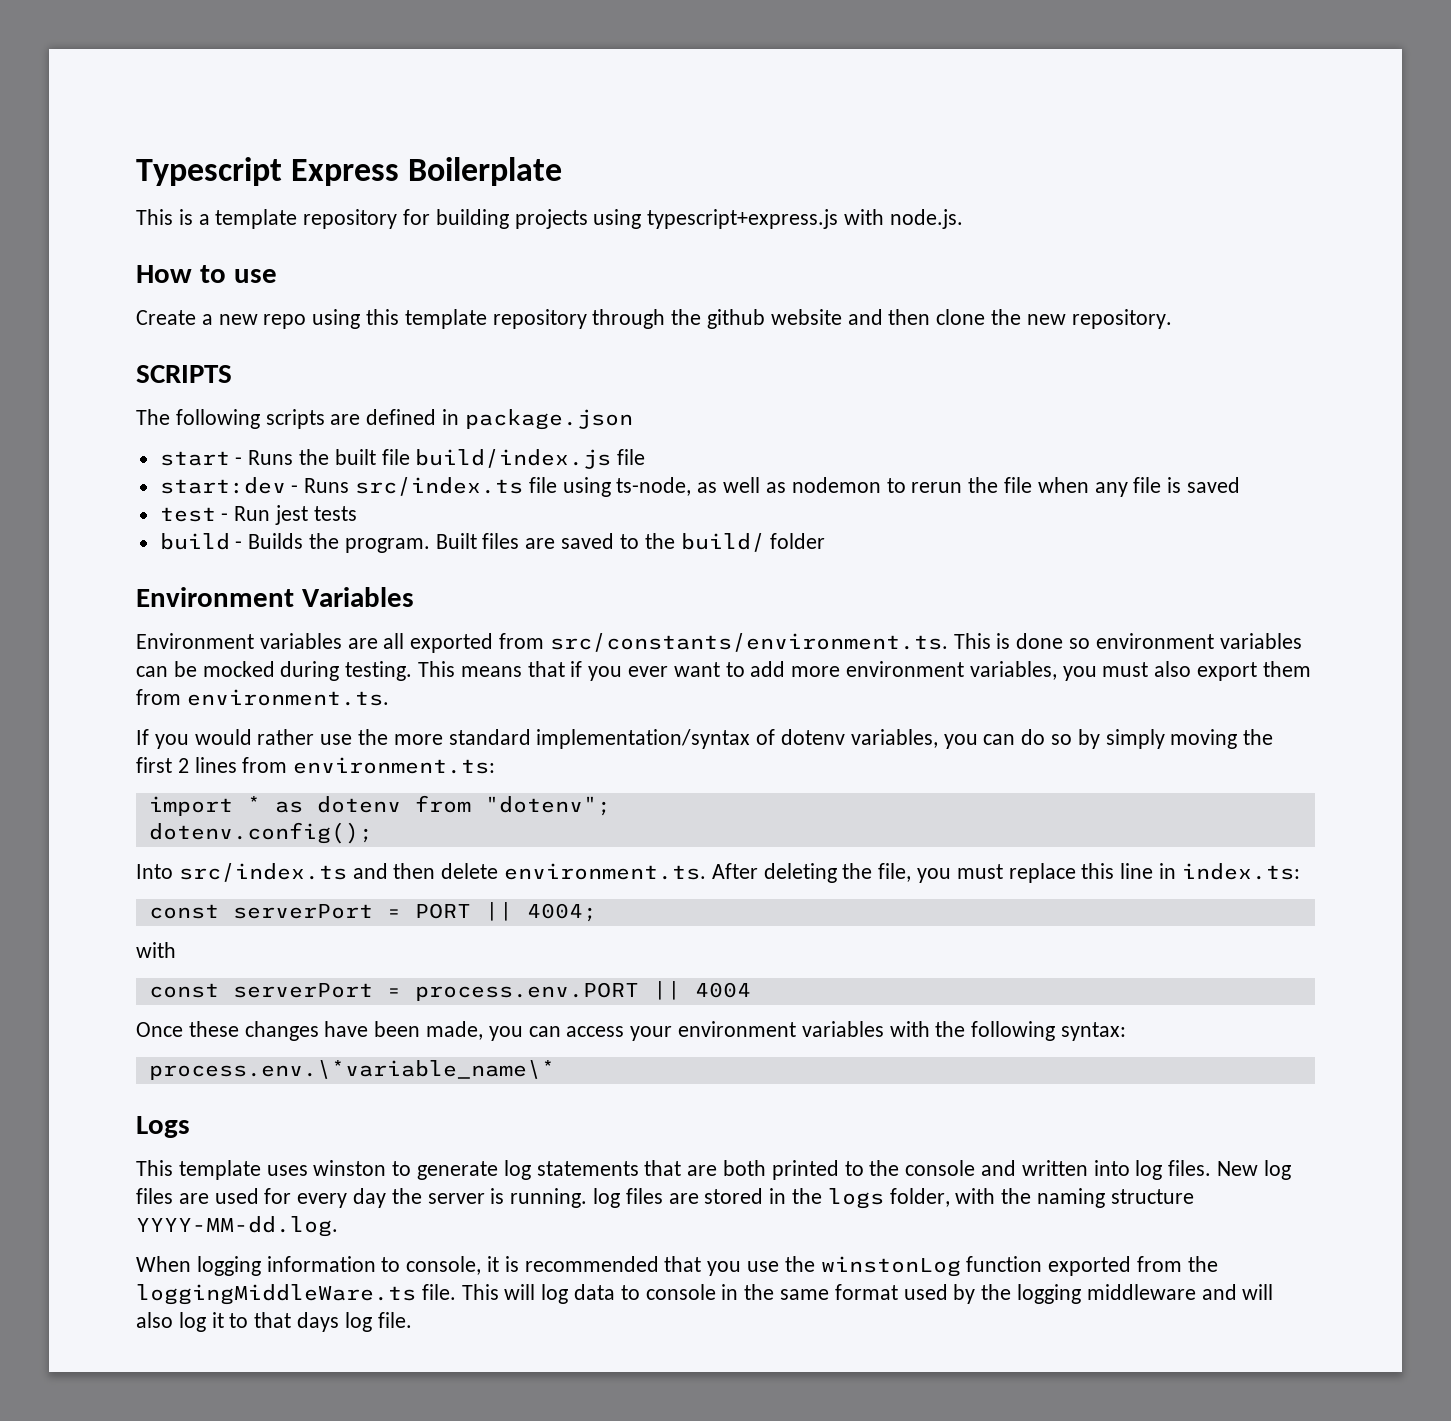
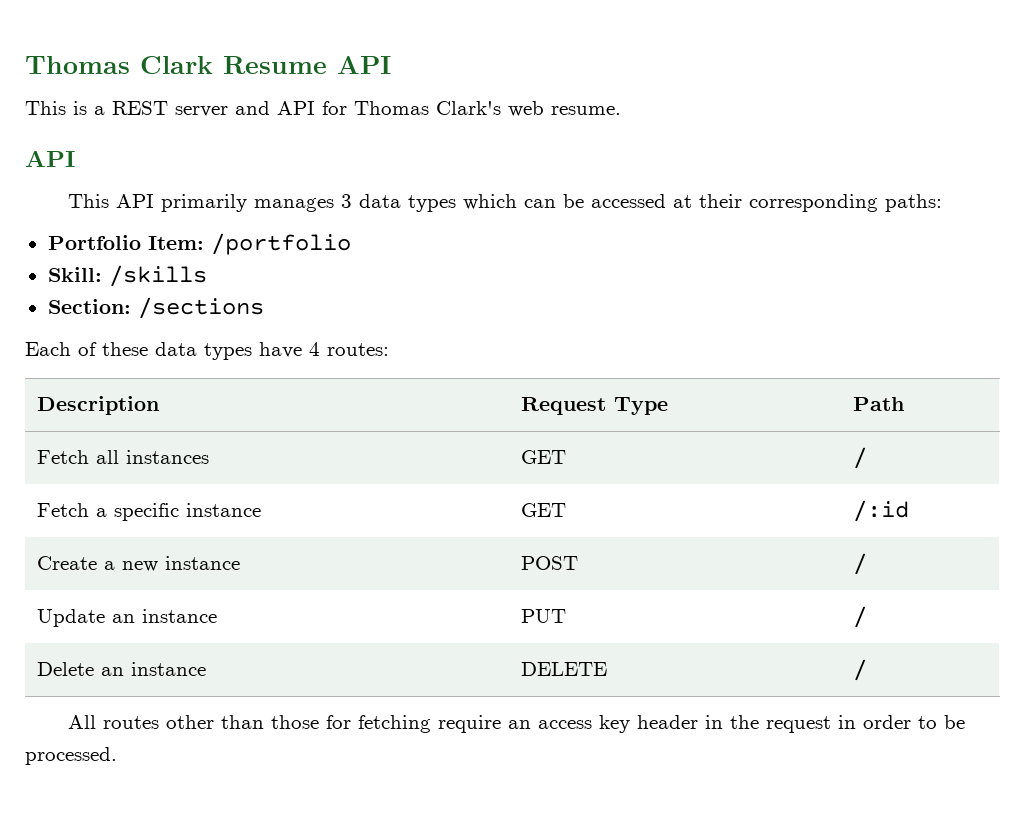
- Typescript Express Boilerplate
+ Thomas Clark Resume API
- This is a template repository for building projects using typescript+express.js with node.js.
- How to use
- Create a new repo using this template repository through the github website and then clone the new repository.
- SCRIPTS
- The following scripts are defined in package.json
- start - Runs the built file build/index.js file
- start:dev - Runs src/index.ts file using ts-node, as well as nodemon to rerun the file when any file is saved
- test - Run jest tests
- build - Builds the program. Built files are saved to the build/ folder
- Environment Variables
- Environment variables are all exported from src/constants/environment.ts. This is done so environment variables can be mocked during testing. This means that if you ever want to add more environment variables, you must also export them from environment.ts.
- If you would rather use the more standard implementation/syntax of dotenv variables, you can do so by simply moving the first 2 lines from environment.ts:
- import * as dotenv from "dotenv";
- dotenv.config();
- Into src/index.ts and then delete environment.ts. After deleting the file, you must replace this line in index.ts:
- const serverPort = PORT || 4004;
- with
- const serverPort = process.env.PORT || 4004
- Once these changes have been made, you can access your environment variables with the following syntax:
- process.env.\*variable_name\*
- Logs
- This template uses winston to generate log statements that are both printed to the console and written into log files. New log files are used for every day the server is running. log files are stored in the logs folder, with the naming structure YYYY-MM-dd.log.
- When logging information to console, it is recommended that you use the winstonLog function exported from the loggingMiddleWare.ts file. This will log data to console in the same format used by the logging middleware and will also log it to that days log file.
+ This is a REST server and API for Thomas Clark's web resume.
+ API
+ This API primarily manages 3 data types which can be accessed at their corresponding paths:
+ Portfolio Item: /portfolio
+ Skill: /skills
+ Section: /sections
+ Each of these data types have 4 routes:
+ Description | Request Type | Path
+ Fetch all instances | GET | /
+ Fetch a specific instance | GET | /:id
+ Create a new instance | POST | /
+ Update an instance | PUT | /
+ Delete an instance | DELETE | /
+ All routes other than those for fetching require an access key header in the request in order to be processed.

